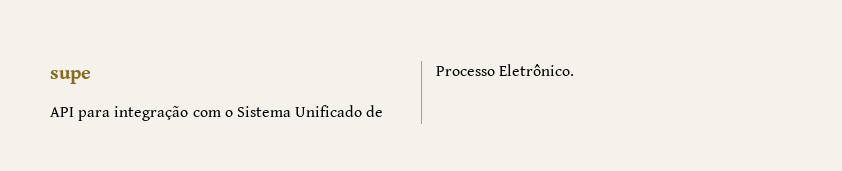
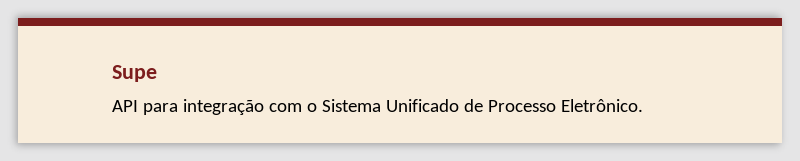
- supe
+ Supe

